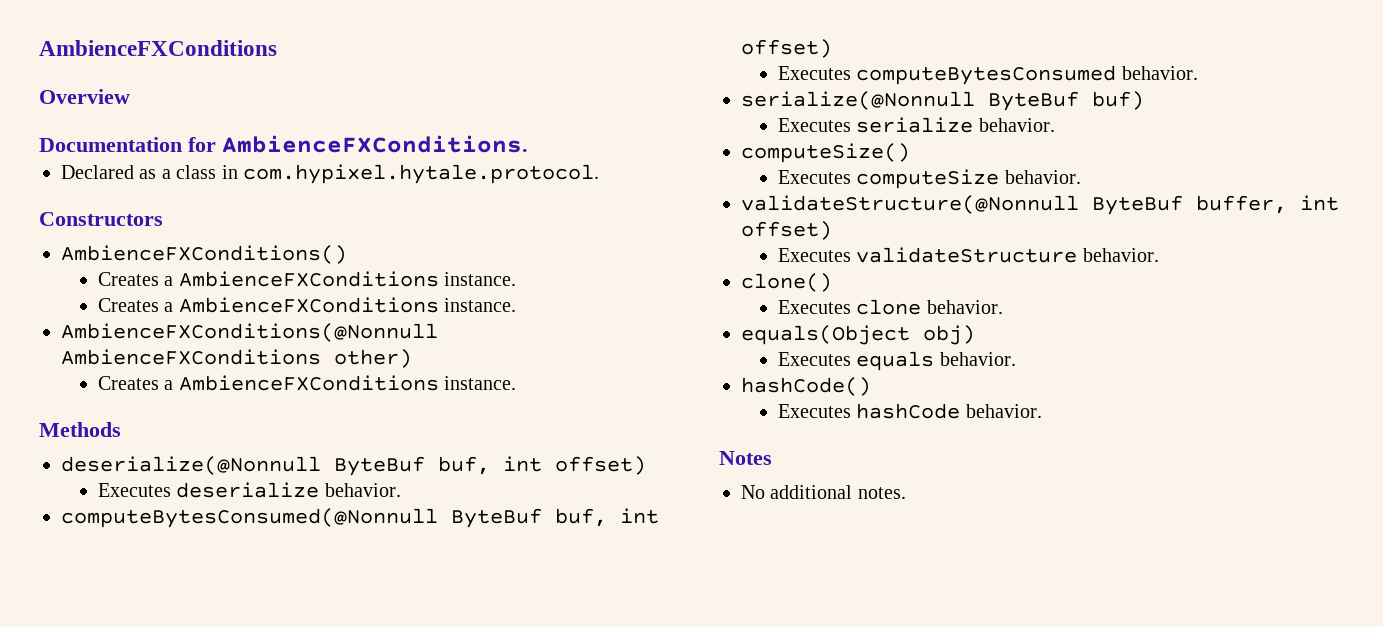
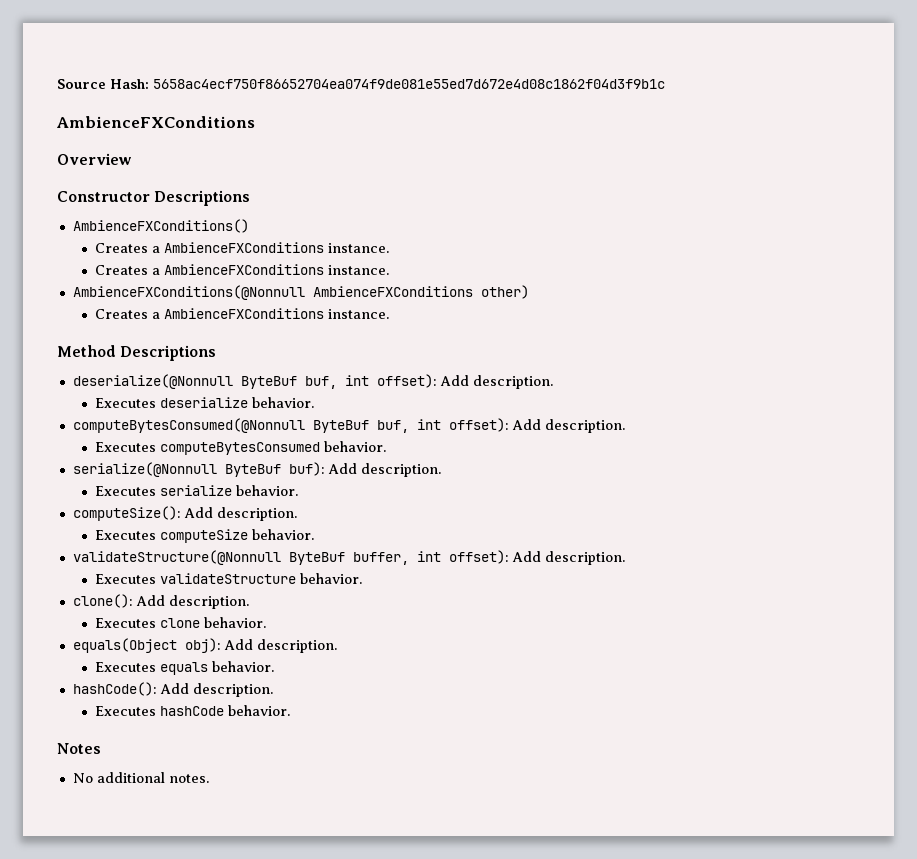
+ Source Hash: 5658ac4ecf750f86652704ea074f9de081e55ed7d672e4d08c1862f04d3f9b1c
- Documentation for AmbienceFXConditions.
- Declared as a class in com.hypixel.hytale.protocol.
- Constructors
+ Constructor Descriptions
- Methods
+ Method Descriptions
- deserialize(@Nonnull ByteBuf buf, int offset)
+ deserialize(@Nonnull ByteBuf buf, int offset): Add description.
- computeBytesConsumed(@Nonnull ByteBuf buf, int offset)
+ computeBytesConsumed(@Nonnull ByteBuf buf, int offset): Add description.
- serialize(@Nonnull ByteBuf buf)
+ serialize(@Nonnull ByteBuf buf): Add description.
- computeSize()
+ computeSize(): Add description.
- validateStructure(@Nonnull ByteBuf buffer, int offset)
+ validateStructure(@Nonnull ByteBuf buffer, int offset): Add description.
- clone()
+ clone(): Add description.
- equals(Object obj)
+ equals(Object obj): Add description.
- hashCode()
+ hashCode(): Add description.

